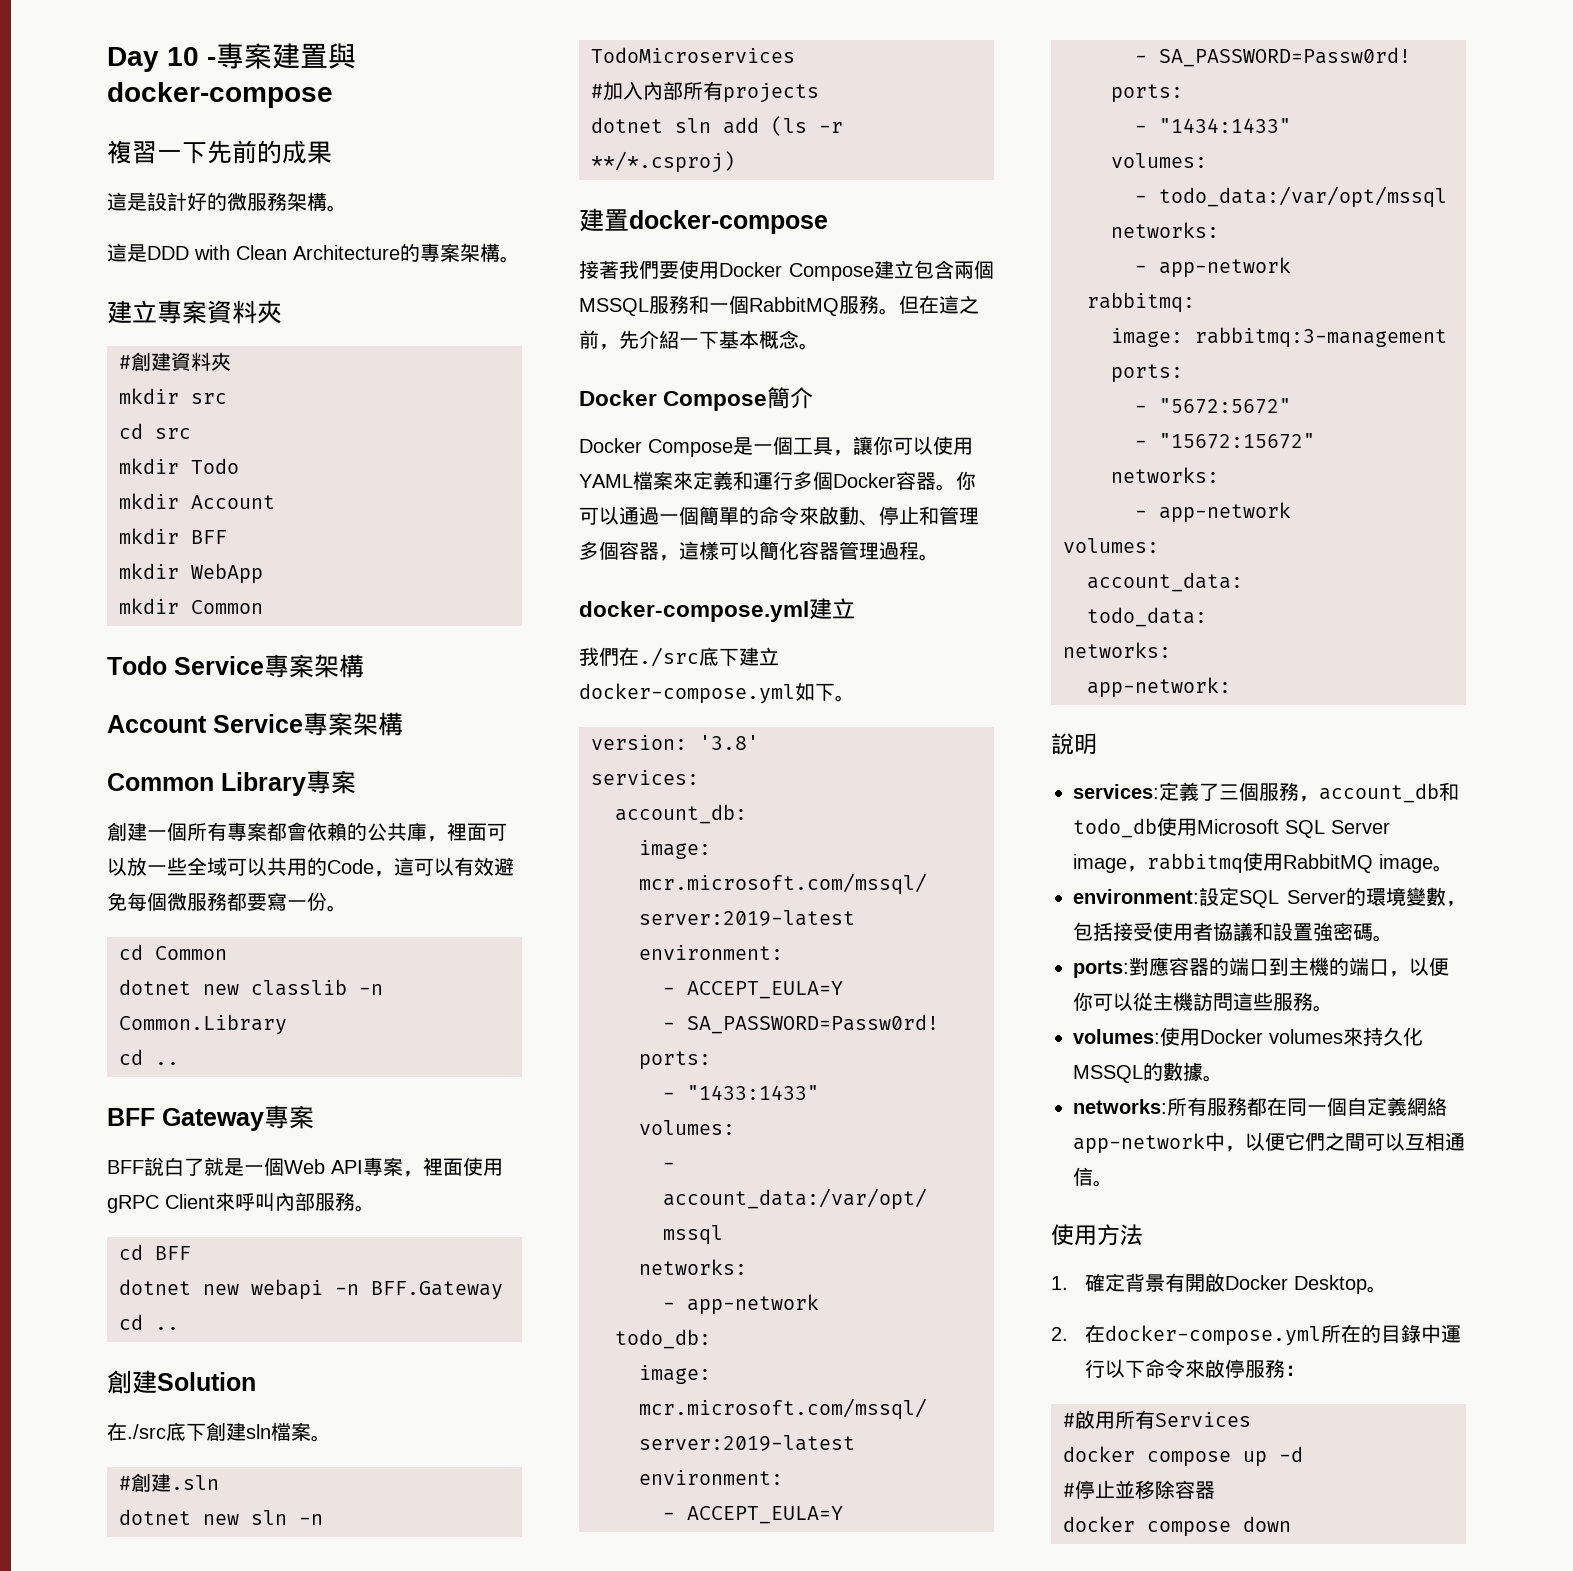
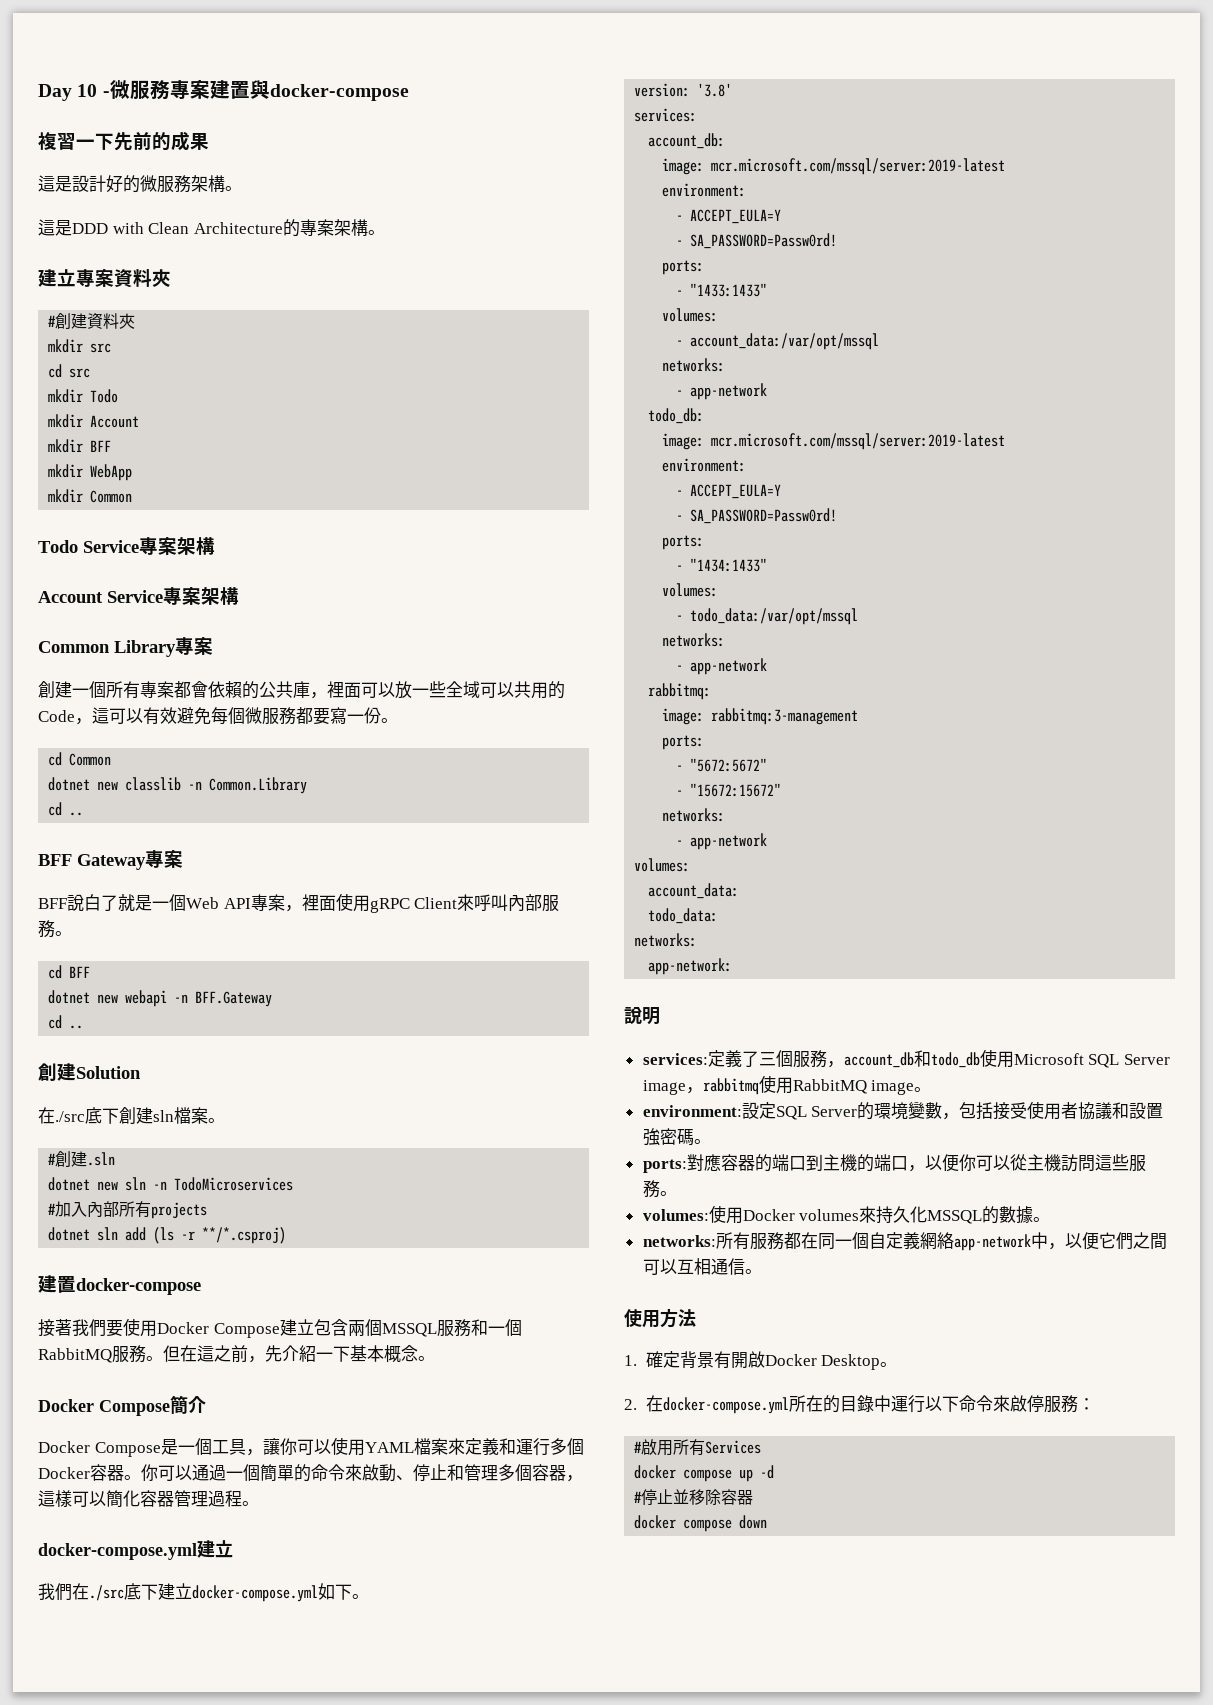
- Day 10 -專案建置與docker-compose
+ Day 10 -微服務專案建置與docker-compose

